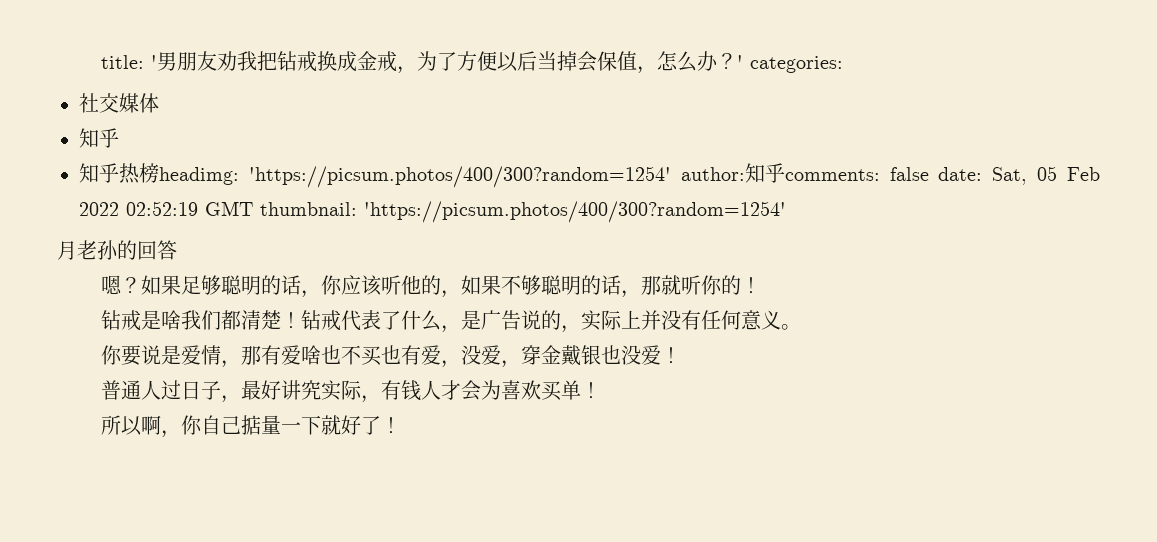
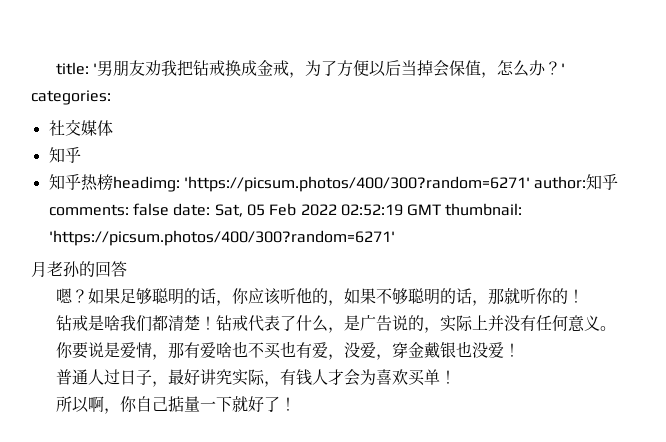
- 知乎热榜headimg: 'https://picsum.photos/400/300?random=1254' author:知乎comments: false date: Sat, 05 Feb 2022 02:52:19 GMT thumbnail: 'https://picsum.photos/400/300?random=1254'
+ 知乎热榜headimg: 'https://picsum.photos/400/300?random=6271' author:知乎comments: false date: Sat, 05 Feb 2022 02:52:19 GMT thumbnail: 'https://picsum.photos/400/300?random=6271'

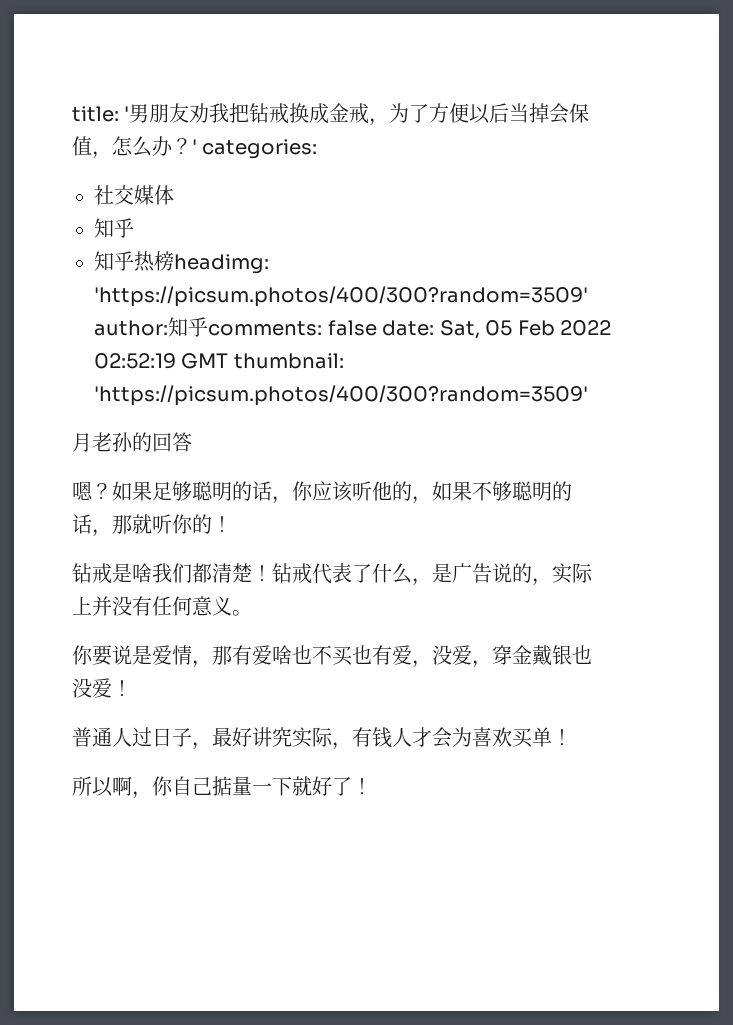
- 知乎热榜headimg: 'https://picsum.photos/400/300?random=6271' author:知乎comments: false date: Sat, 05 Feb 2022 02:52:19 GMT thumbnail: 'https://picsum.photos/400/300?random=6271'
+ 知乎热榜headimg: 'https://picsum.photos/400/300?random=3509' author:知乎comments: false date: Sat, 05 Feb 2022 02:52:19 GMT thumbnail: 'https://picsum.photos/400/300?random=3509'

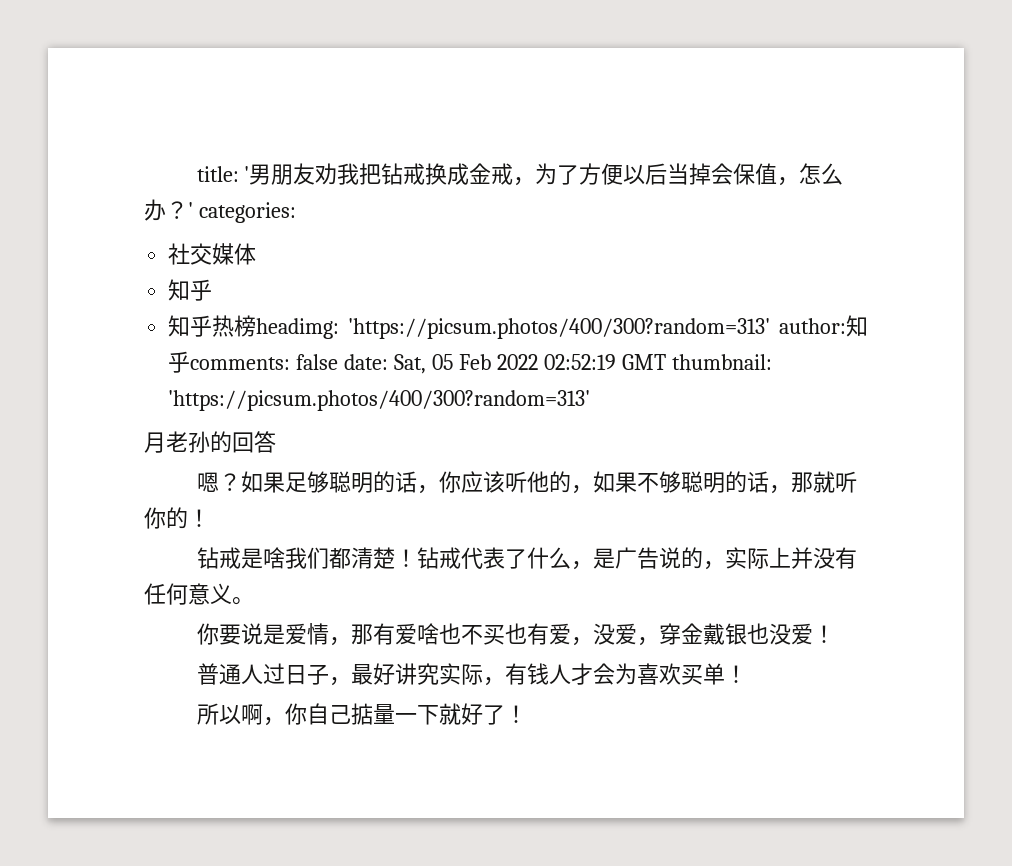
- 知乎热榜headimg: 'https://picsum.photos/400/300?random=3509' author:知乎comments: false date: Sat, 05 Feb 2022 02:52:19 GMT thumbnail: 'https://picsum.photos/400/300?random=3509'
+ 知乎热榜headimg: 'https://picsum.photos/400/300?random=313' author:知乎comments: false date: Sat, 05 Feb 2022 02:52:19 GMT thumbnail: 'https://picsum.photos/400/300?random=313'

